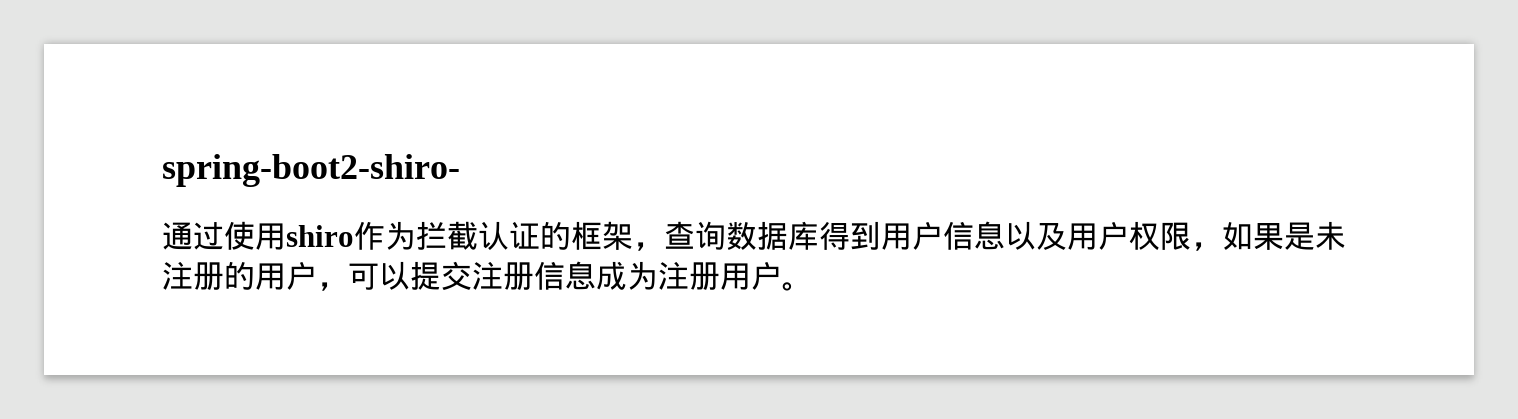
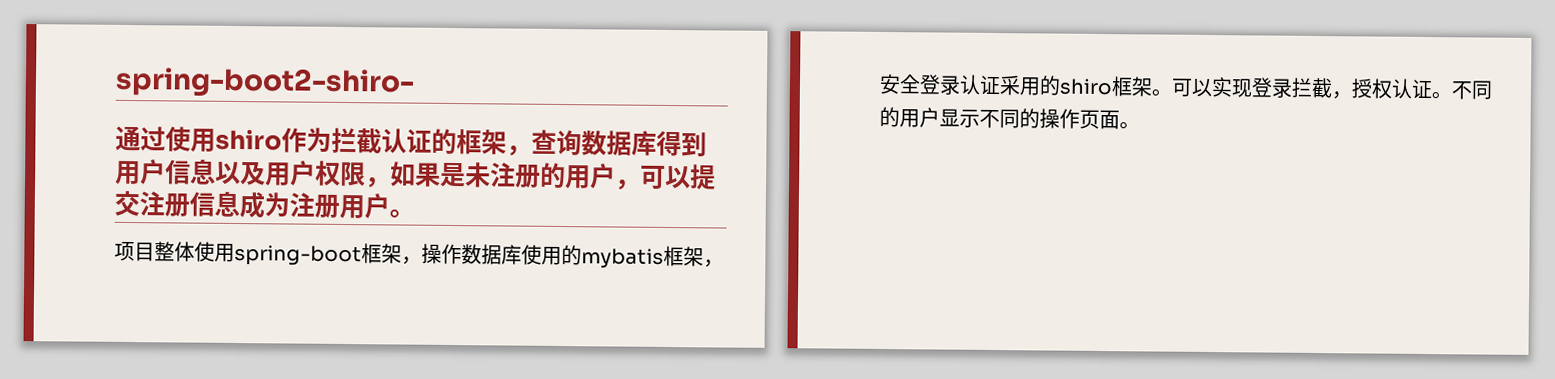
+ 项目整体使用spring-boot框架，操作数据库使用的mybatis框架，安全登录认证采用的shiro框架。可以实现登录拦截，授权认证。不同的用户显示不同的操作页面。

